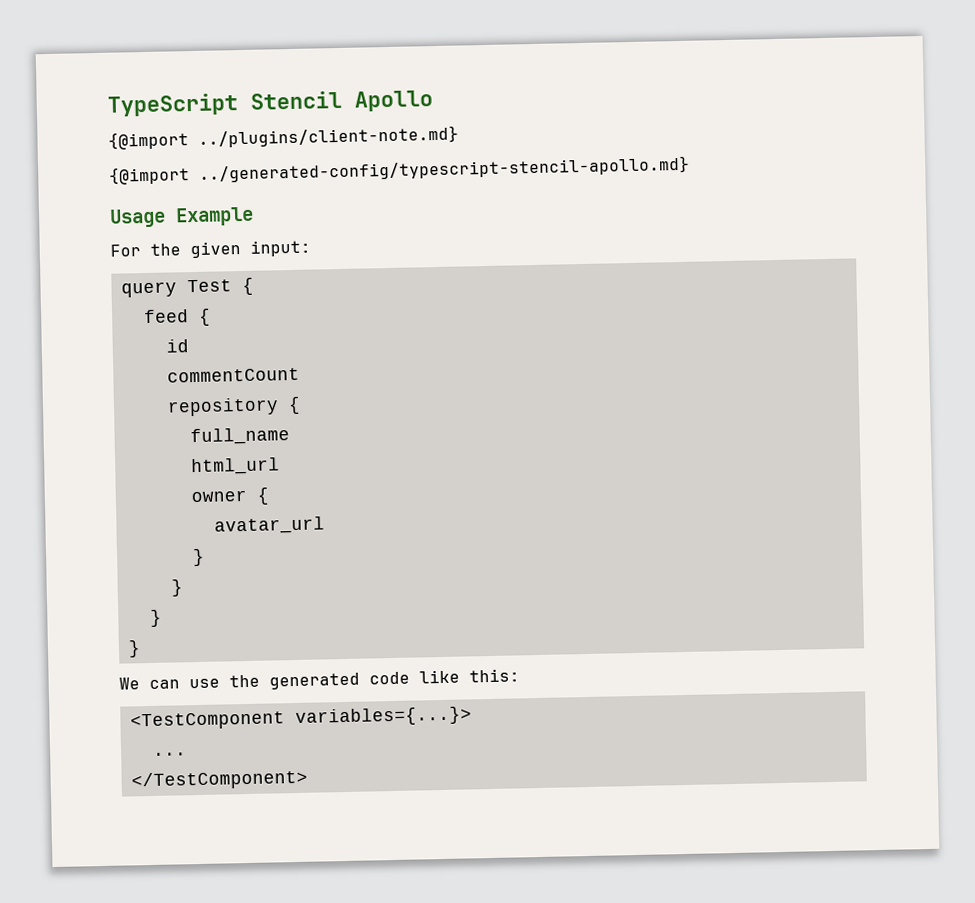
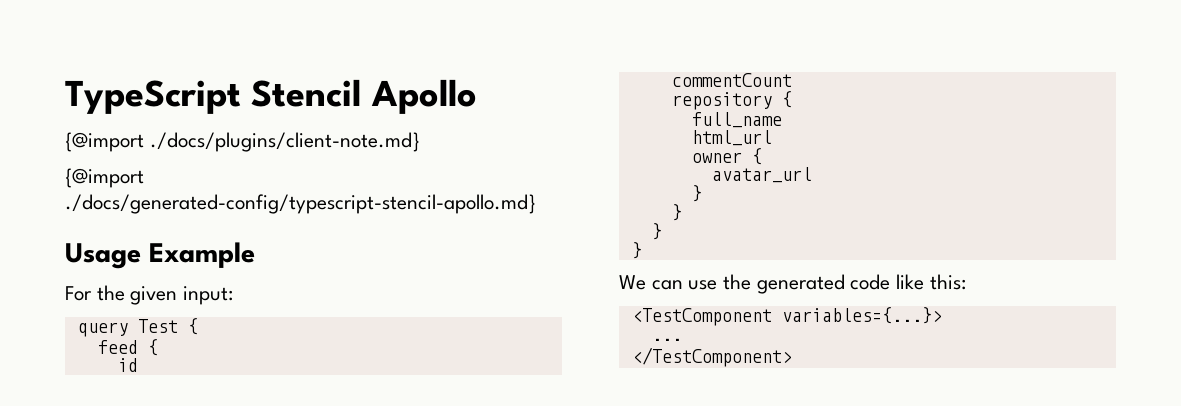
- {@import ../plugins/client-note.md}
- {@import ../generated-config/typescript-stencil-apollo.md}
+ {@import ./docs/plugins/client-note.md}
+ {@import ./docs/generated-config/typescript-stencil-apollo.md}

